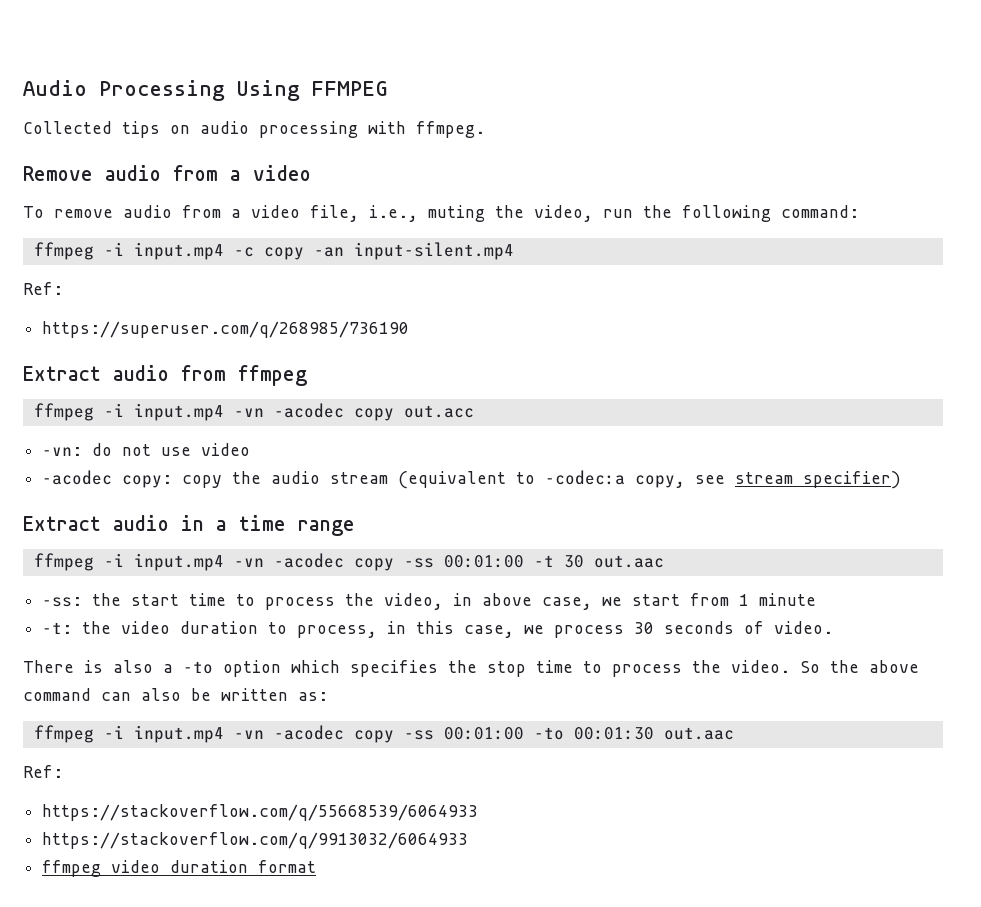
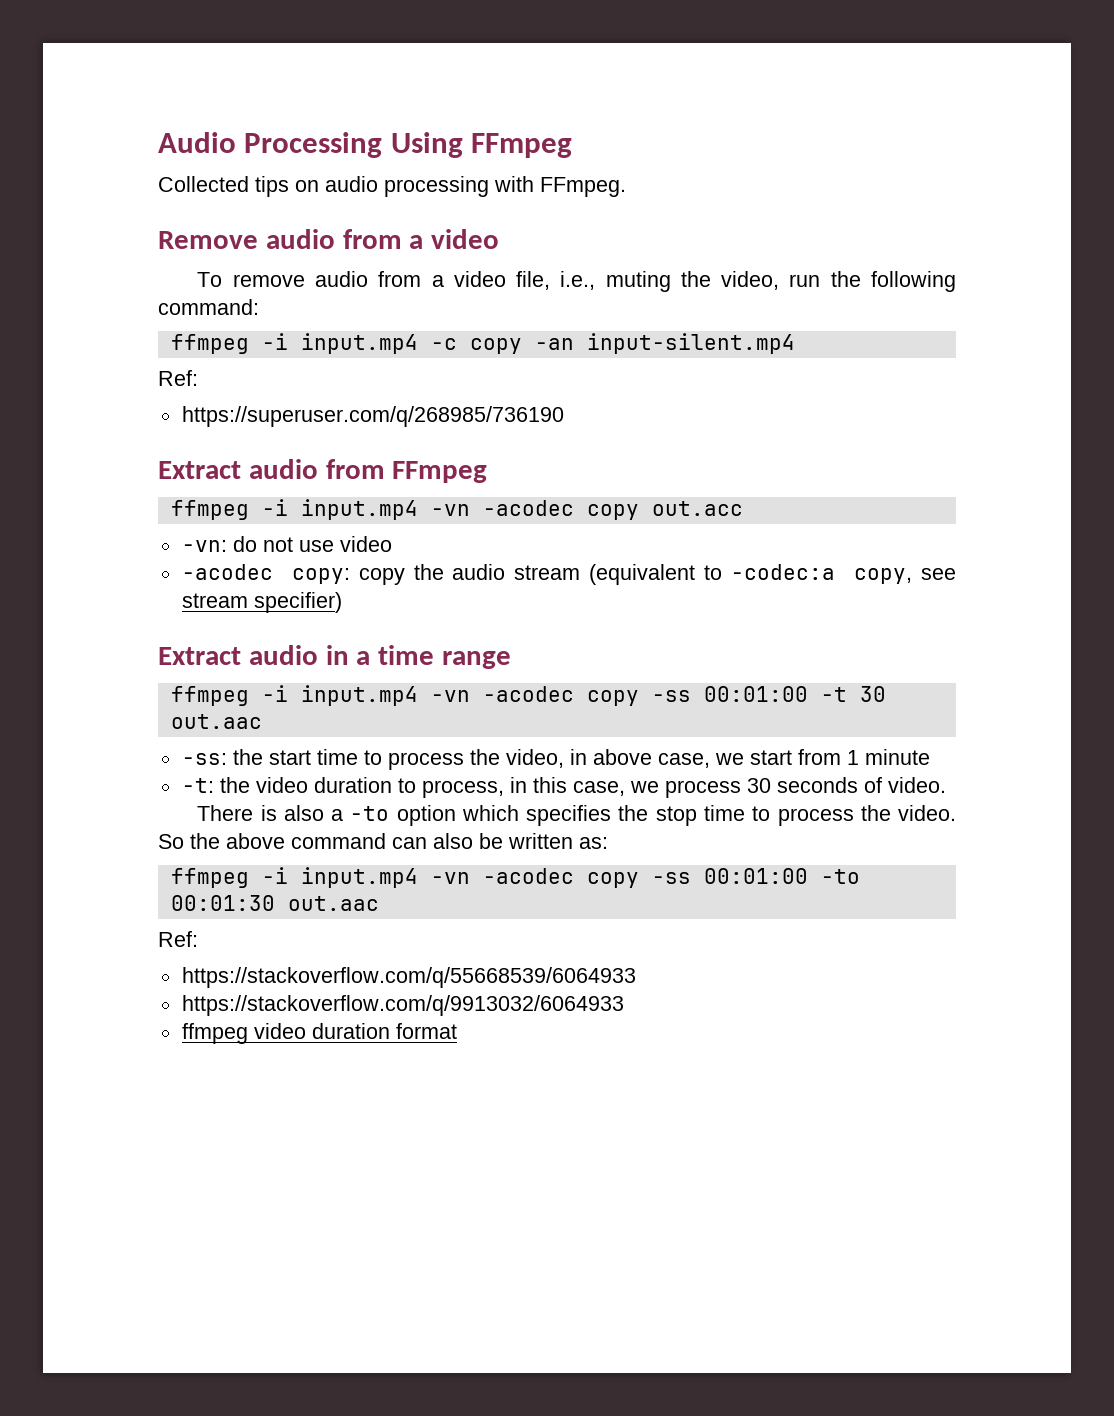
- Audio Processing Using FFMPEG
+ Audio Processing Using FFmpeg
- Collected tips on audio processing with ffmpeg.
+ Collected tips on audio processing with FFmpeg.
- Extract audio from ffmpeg
+ Extract audio from FFmpeg

